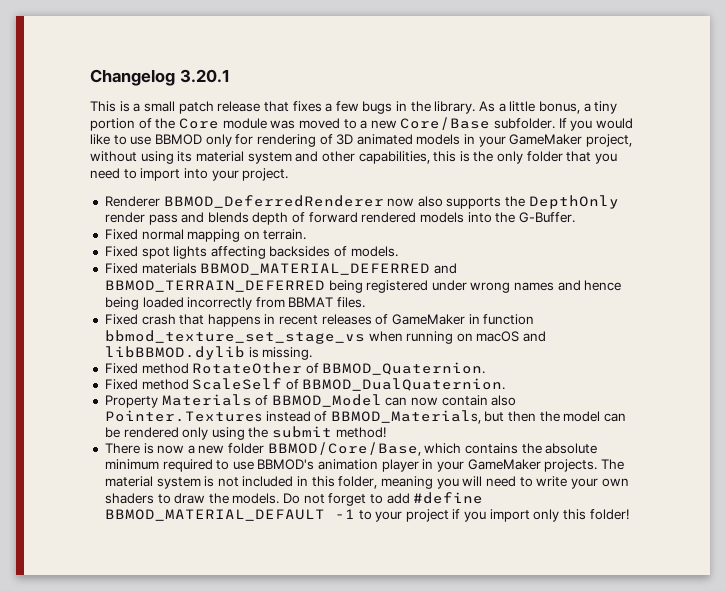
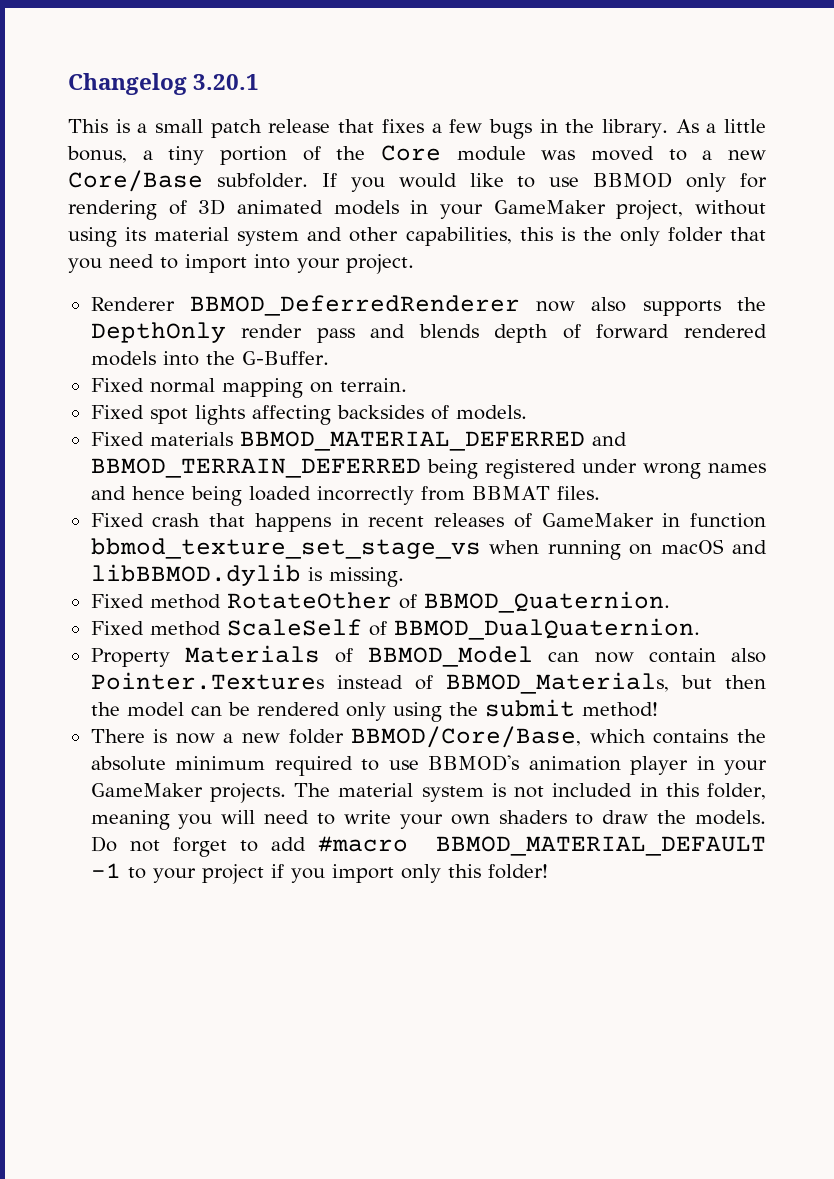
- Do not forget to add #define BBMOD_MATERIAL_DEFAULT -1 to your project if you import only this folder!
+ Do not forget to add #macro BBMOD_MATERIAL_DEFAULT -1 to your project if you import only this folder!

